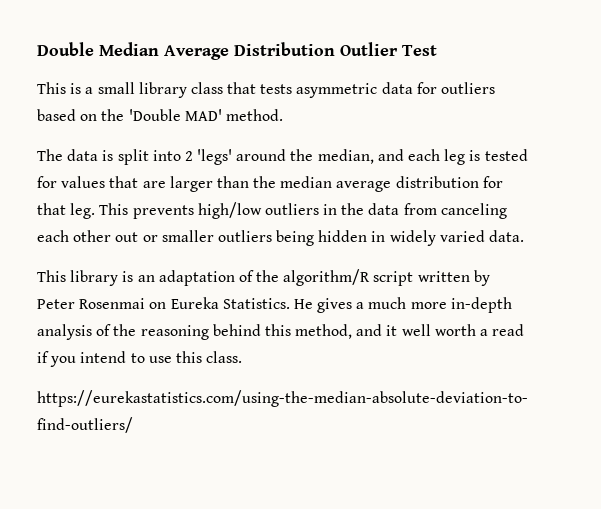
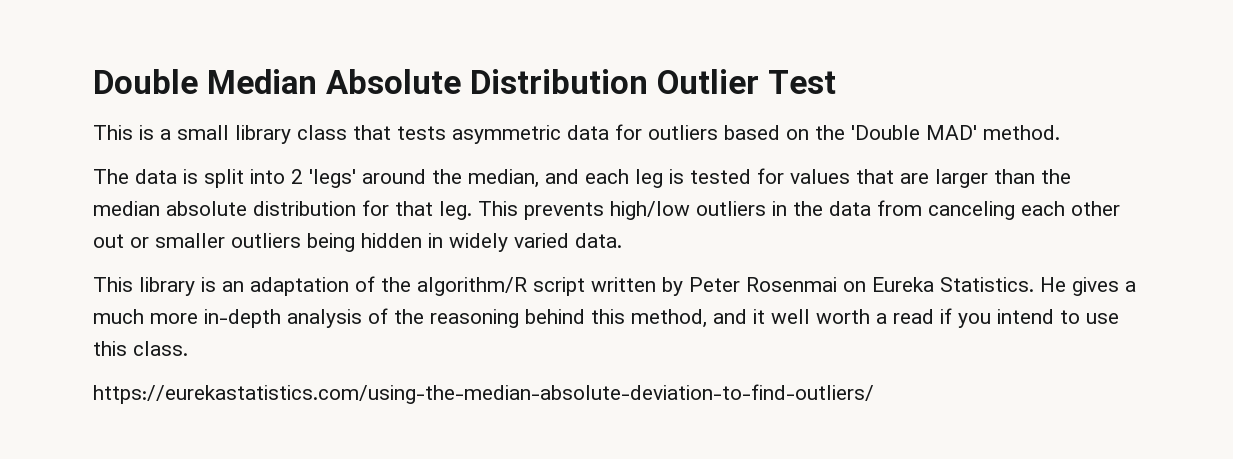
- Double Median Average Distribution Outlier Test
+ Double Median Absolute Distribution Outlier Test
- The data is split into 2 'legs' around the median, and each leg is tested for values that are larger than the median average distribution for that leg.
+ The data is split into 2 'legs' around the median, and each leg is tested for values that are larger than the median absolute distribution for that leg.

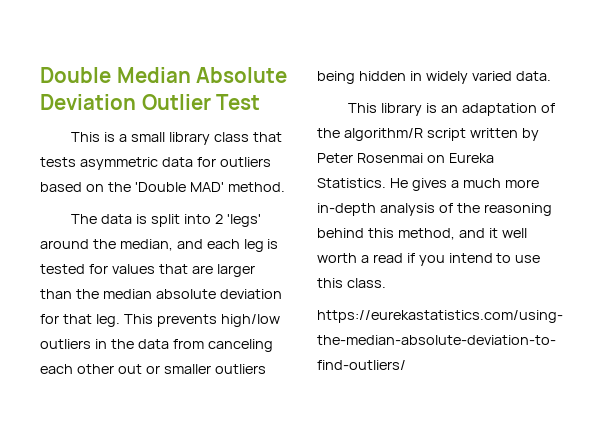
- Double Median Absolute Distribution Outlier Test
+ Double Median Absolute Deviation Outlier Test
- The data is split into 2 'legs' around the median, and each leg is tested for values that are larger than the median absolute distribution for that leg.
+ The data is split into 2 'legs' around the median, and each leg is tested for values that are larger than the median absolute deviation for that leg.

